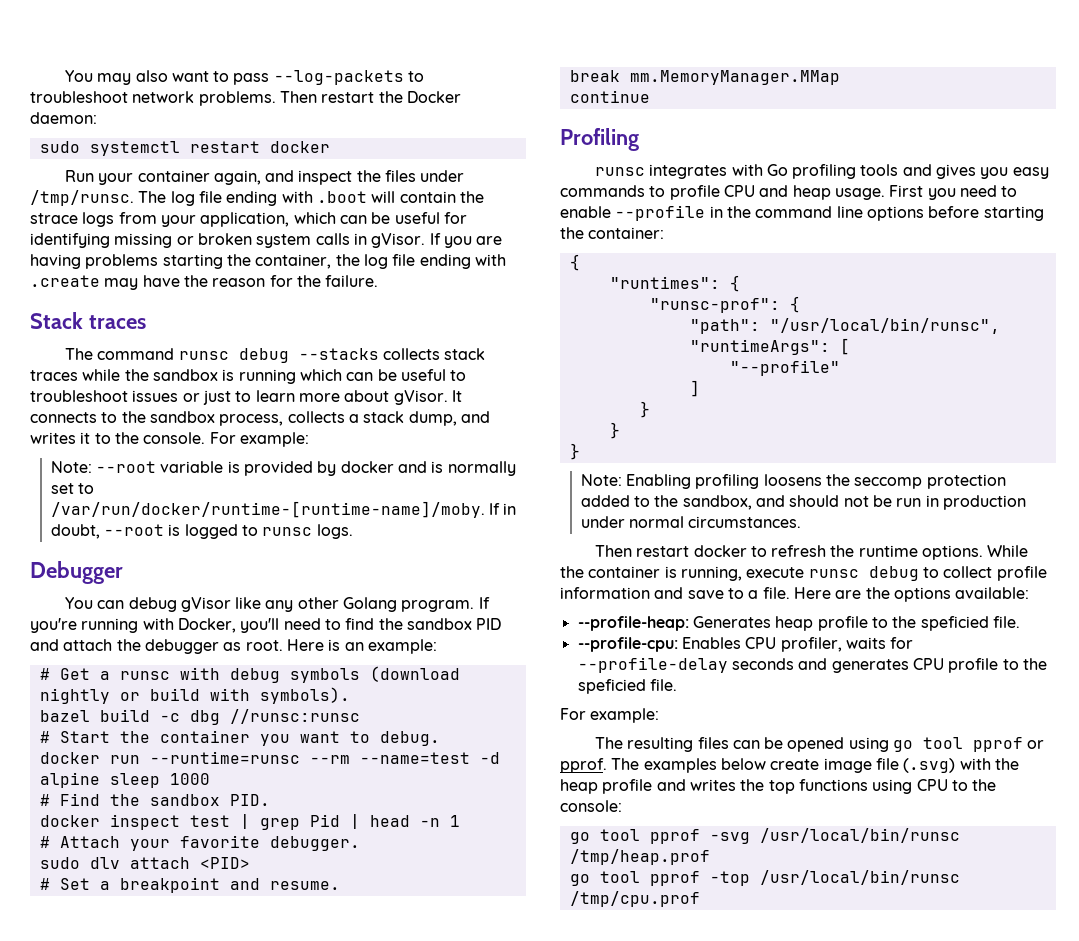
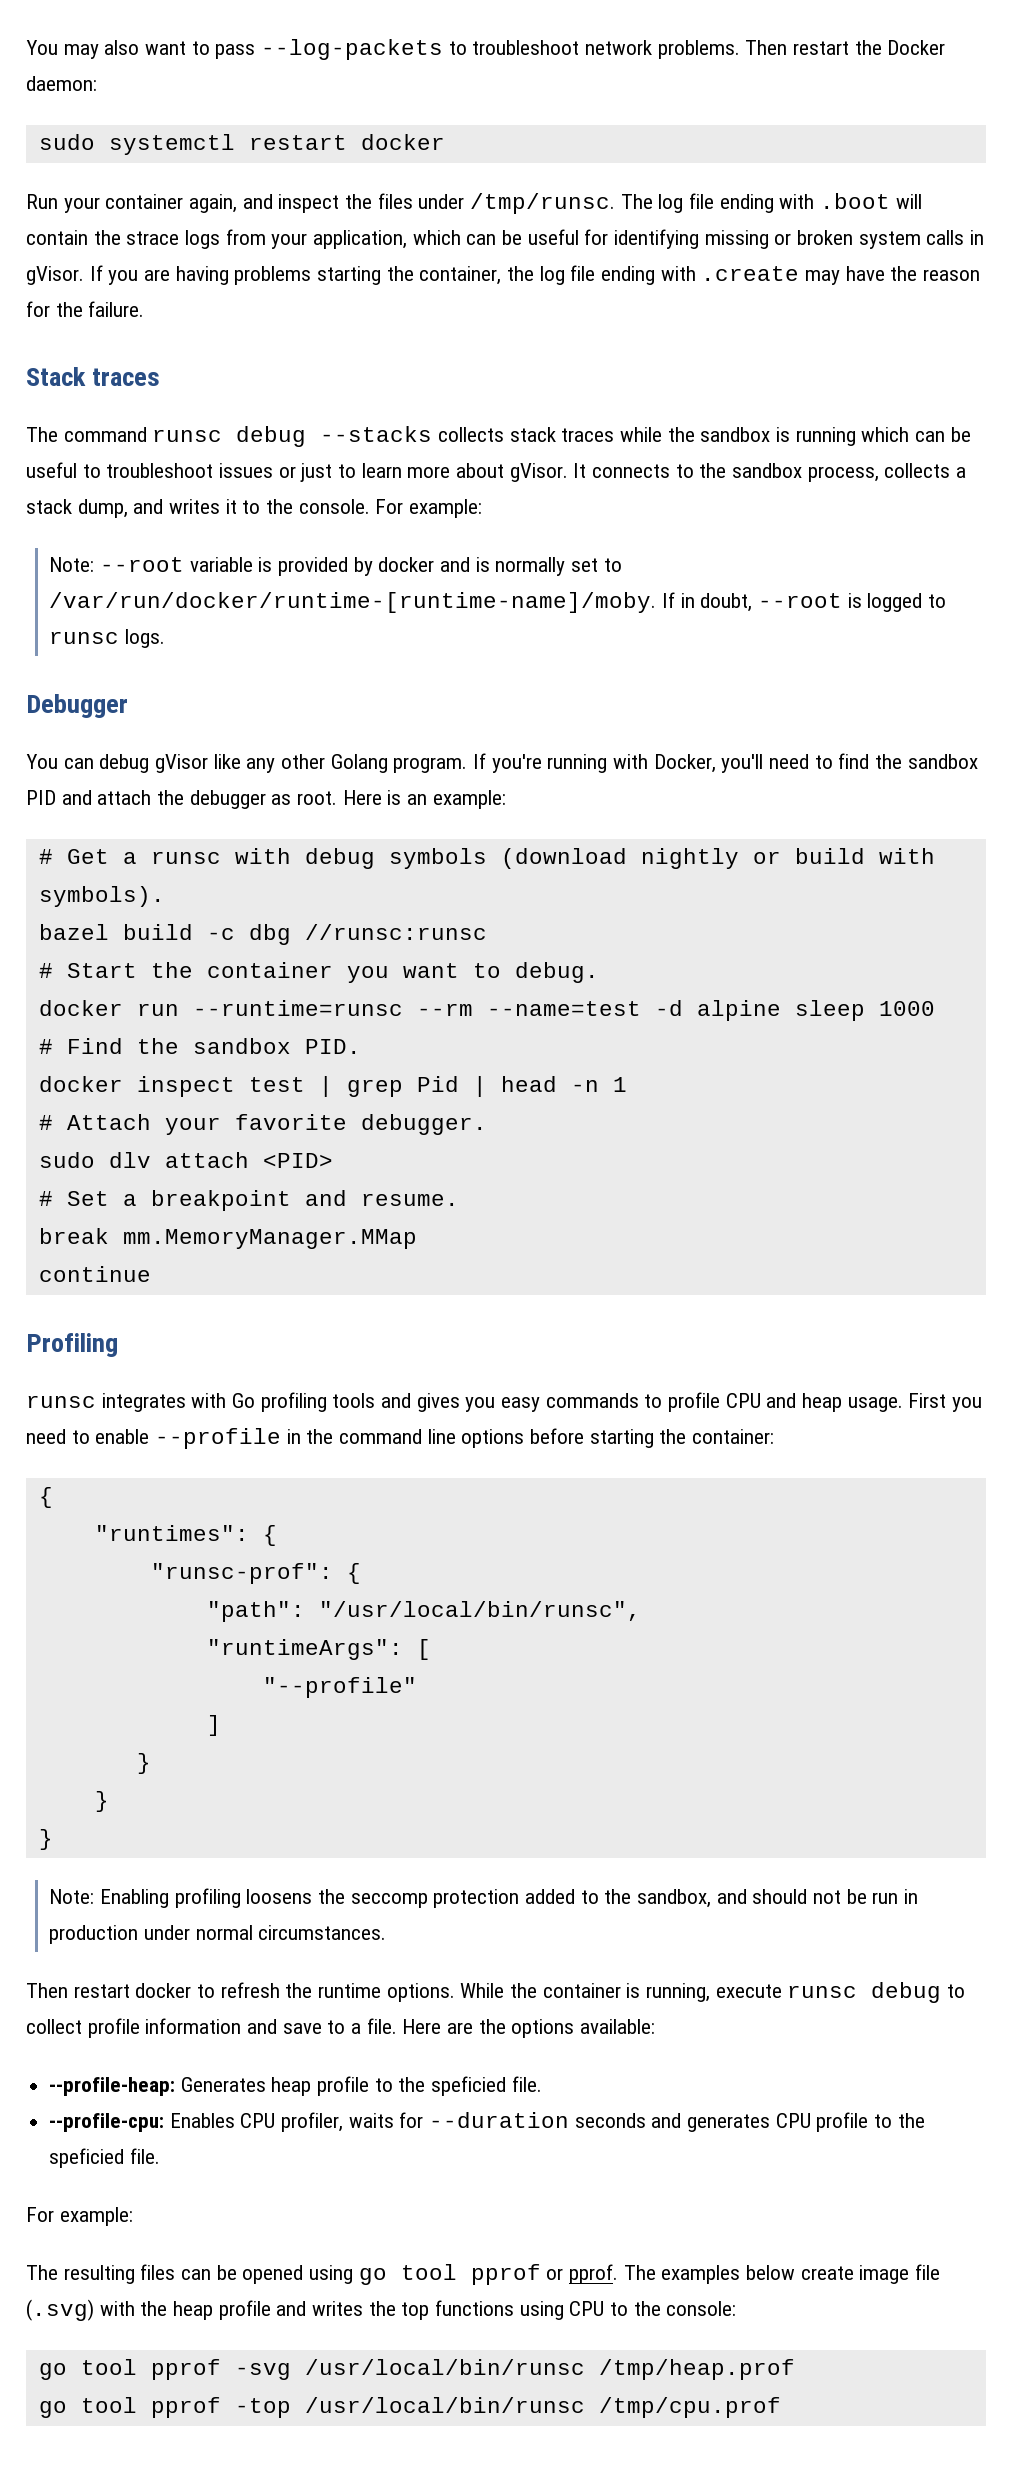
- --profile-cpu: Enables CPU profiler, waits for --profile-delay seconds and generates CPU profile to the speficied file.
+ --profile-cpu: Enables CPU profiler, waits for --duration seconds and generates CPU profile to the speficied file.

